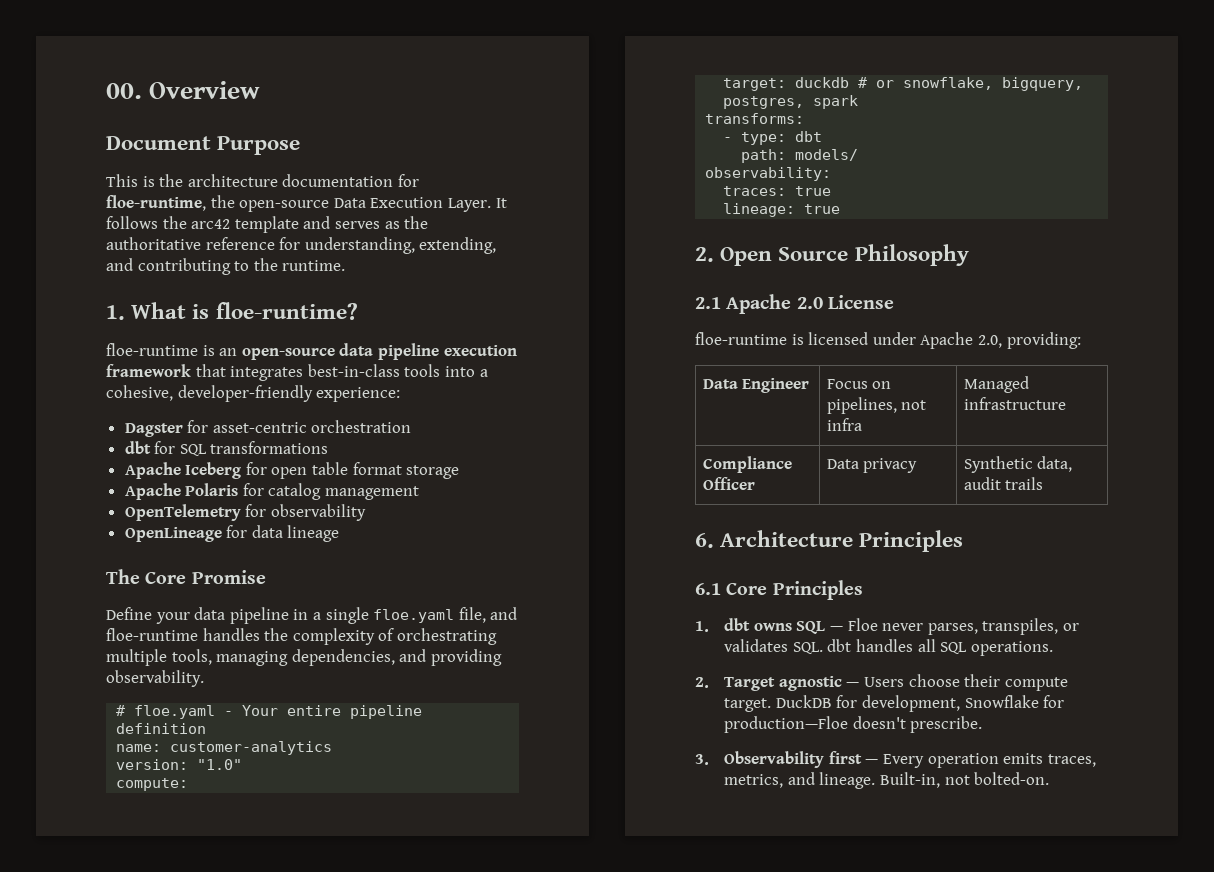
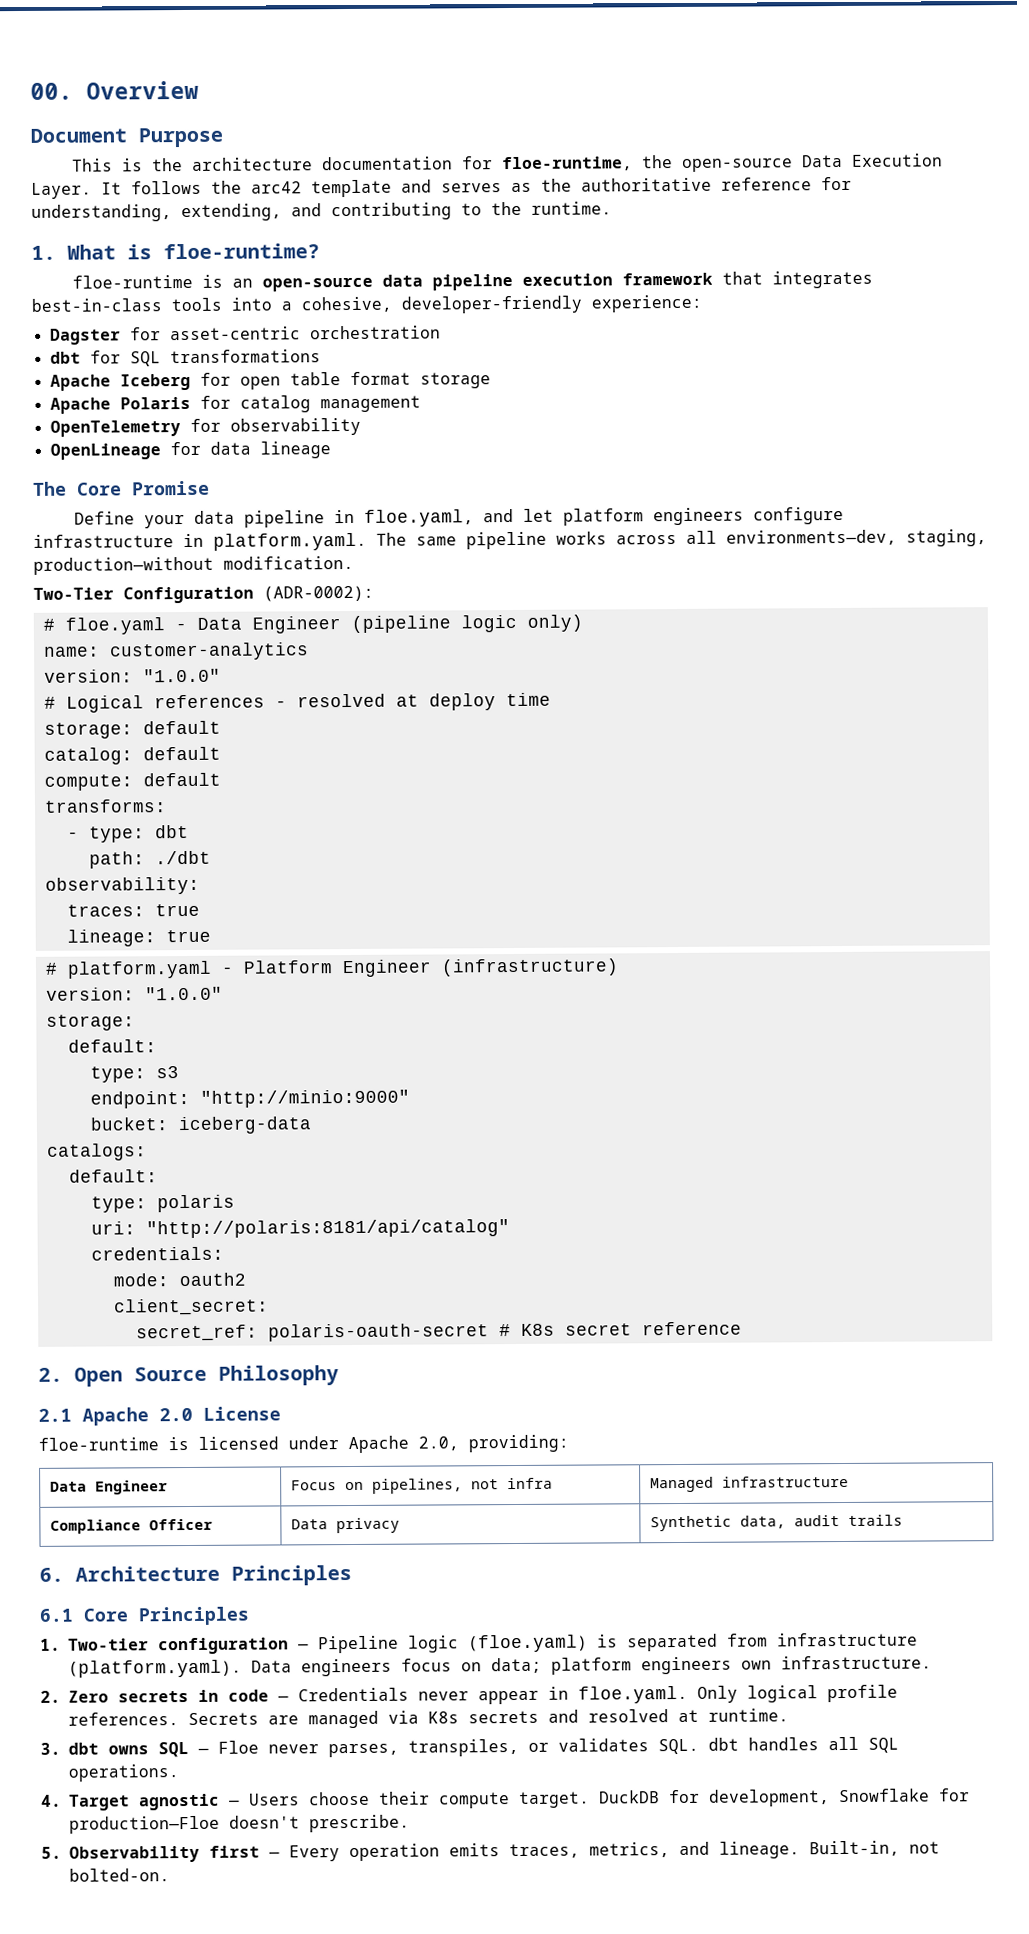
- Define your data pipeline in a single floe.yaml file, and floe-runtime handles the complexity of orchestrating multiple tools, managing dependencies, and providing observability.
- # floe.yaml - Your entire pipeline definition
+ Define your data pipeline in floe.yaml, and let platform engineers configure infrastructure in platform.yaml. The same pipeline works across all environments—dev, staging, production—without modification.
+ Two-Tier Configuration (ADR-0002):
+ # floe.yaml - Data Engineer (pipeline logic only)
  name: customer-analytics
- version: "1.0"
- compute:
- target: duckdb # or snowflake, bigquery, postgres, spark
+ version: "1.0.0"
+ # Logical references - resolved at deploy time
+ storage: default
+ catalog: default
+ compute: default
- path: models/
+ path: ./dbt
+ # platform.yaml - Platform Engineer (infrastructure)
+ version: "1.0.0"
+ storage:
+ default:
+ type: s3
+ endpoint: "http://minio:9000"
+ bucket: iceberg-data
+ catalogs:
+ default:
+ type: polaris
+ uri: "http://polaris:8181/api/catalog"
+ credentials:
+ mode: oauth2
+ client_secret:
+ secret_ref: polaris-oauth-secret # K8s secret reference
- 1. dbt owns SQL — Floe never parses, transpiles, or validates SQL. dbt handles all SQL operations.
+ 1. Two-tier configuration — Pipeline logic (floe.yaml) is separated from infrastructure (platform.yaml). Data engineers focus on data; platform engineers own infrastructure.
+ 2. Zero secrets in code — Credentials never appear in floe.yaml. Only logical profile references. Secrets are managed via K8s secrets and resolved at runtime.
+ 3. dbt owns SQL — Floe never parses, transpiles, or validates SQL. dbt handles all SQL operations.
- 2. Target agnostic — Users choose their compute target.
+ 4. Target agnostic — Users choose their compute target.
- 3. Observability first — Every operation emits traces, metrics, and lineage.
+ 5. Observability first — Every operation emits traces, metrics, and lineage.

